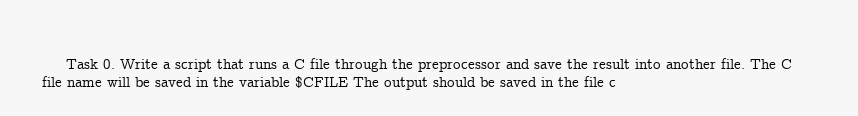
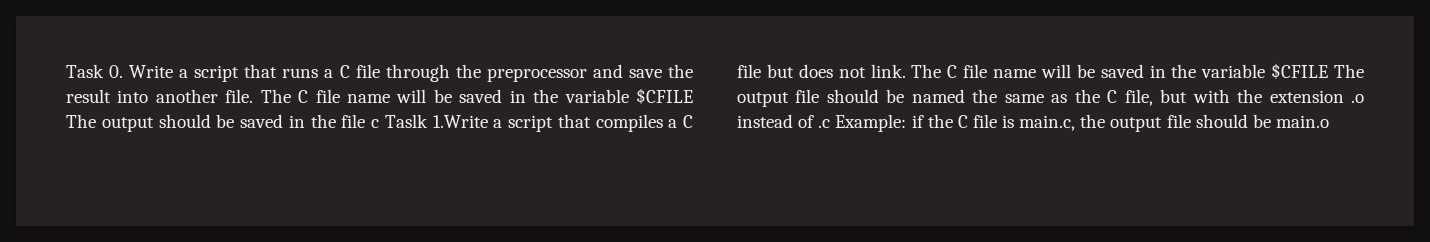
- The C file name will be saved in the variable $CFILE The output should be saved in the file c
+ The C file name will be saved in the variable $CFILE The output should be saved in the file c Taslk 1.Write a script that compiles a C file but does not link. The C file name will be saved in the variable $CFILE The output file should be named the same as the C file, but with the extension .o instead of .c Example: if the C file is main.c, the output file should be main.o

